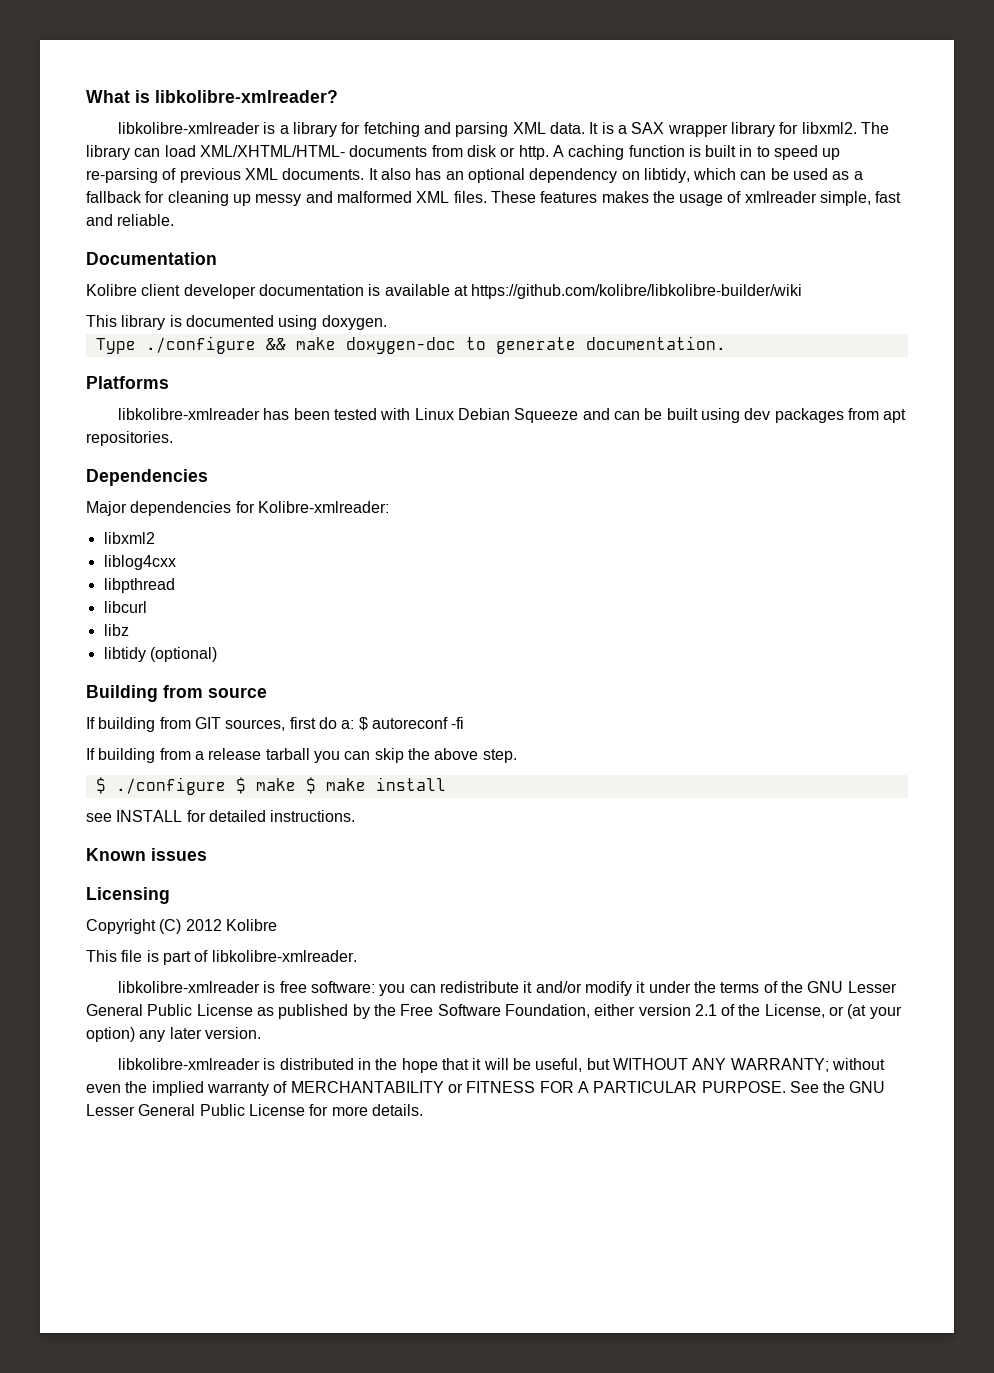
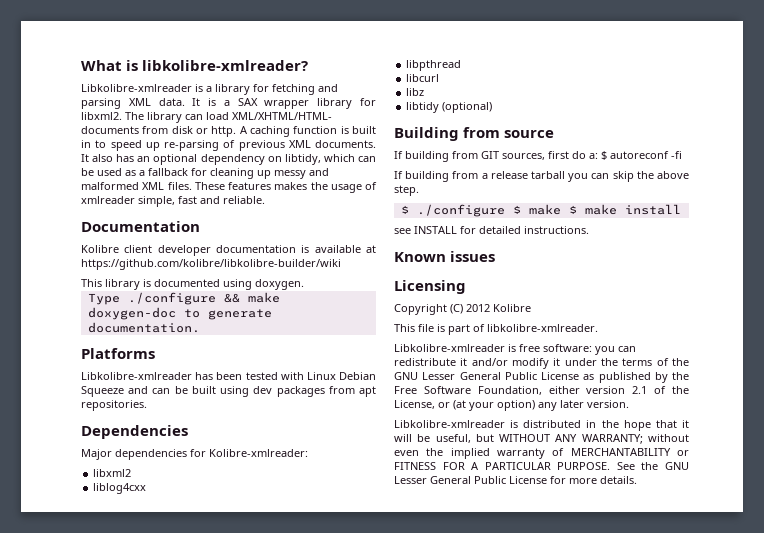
- libkolibre-xmlreader is a library for fetching and parsing XML data.
+ Libkolibre-xmlreader is a library for fetching and parsing XML data.
- libkolibre-xmlreader has been tested with Linux Debian Squeeze and can be built using dev packages from apt repositories.
+ Libkolibre-xmlreader has been tested with Linux Debian Squeeze and can be built using dev packages from apt repositories.
- libkolibre-xmlreader is free software: you can redistribute it and/or modify it under the terms of the GNU Lesser General Public License as published by the Free Software Foundation, either version 2.1 of the License, or (at your option) any later version.
+ Libkolibre-xmlreader is free software: you can redistribute it and/or modify it under the terms of the GNU Lesser General Public License as published by the Free Software Foundation, either version 2.1 of the License, or (at your option) any later version.
- libkolibre-xmlreader is distributed in the hope that it will be useful, but WITHOUT ANY WARRANTY; without even the implied warranty of MERCHANTABILITY or FITNESS FOR A PARTICULAR PURPOSE.
+ Libkolibre-xmlreader is distributed in the hope that it will be useful, but WITHOUT ANY WARRANTY; without even the implied warranty of MERCHANTABILITY or FITNESS FOR A PARTICULAR PURPOSE.

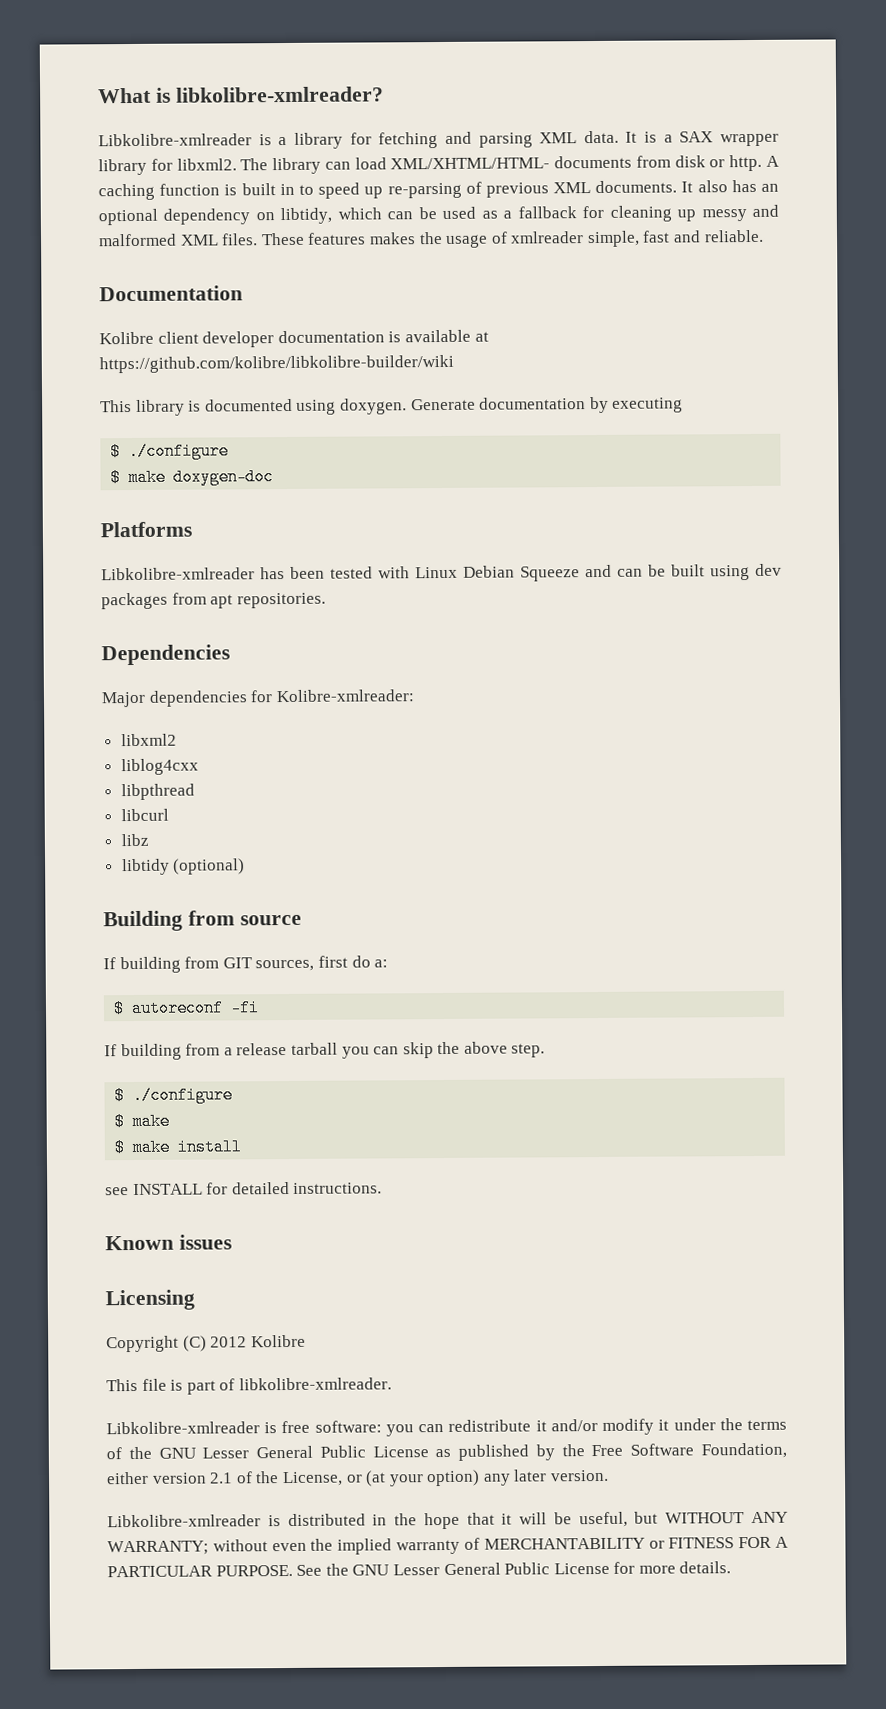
- This library is documented using doxygen.
- Type ./configure && make doxygen-doc to generate documentation.
+ This library is documented using doxygen. Generate documentation by executing
+ $ ./configure
+ $ make doxygen-doc
- If building from GIT sources, first do a: $ autoreconf -fi
+ If building from GIT sources, first do a:
+ $ autoreconf -fi
  If building from a release tarball you can skip the above step.
- $ ./configure $ make $ make install
+ $ ./configure
+ $ make
+ $ make install

